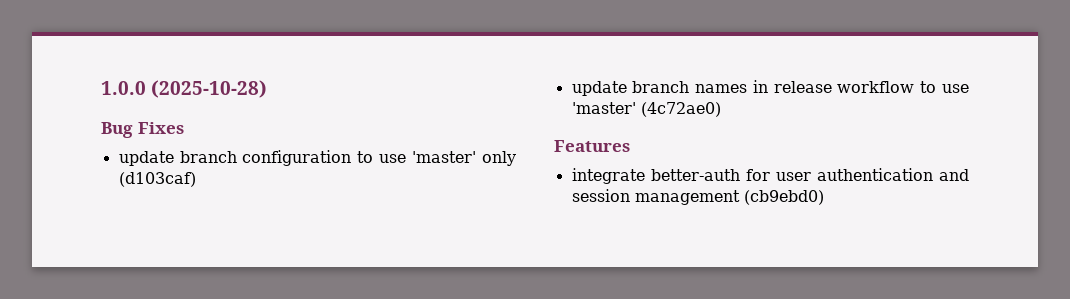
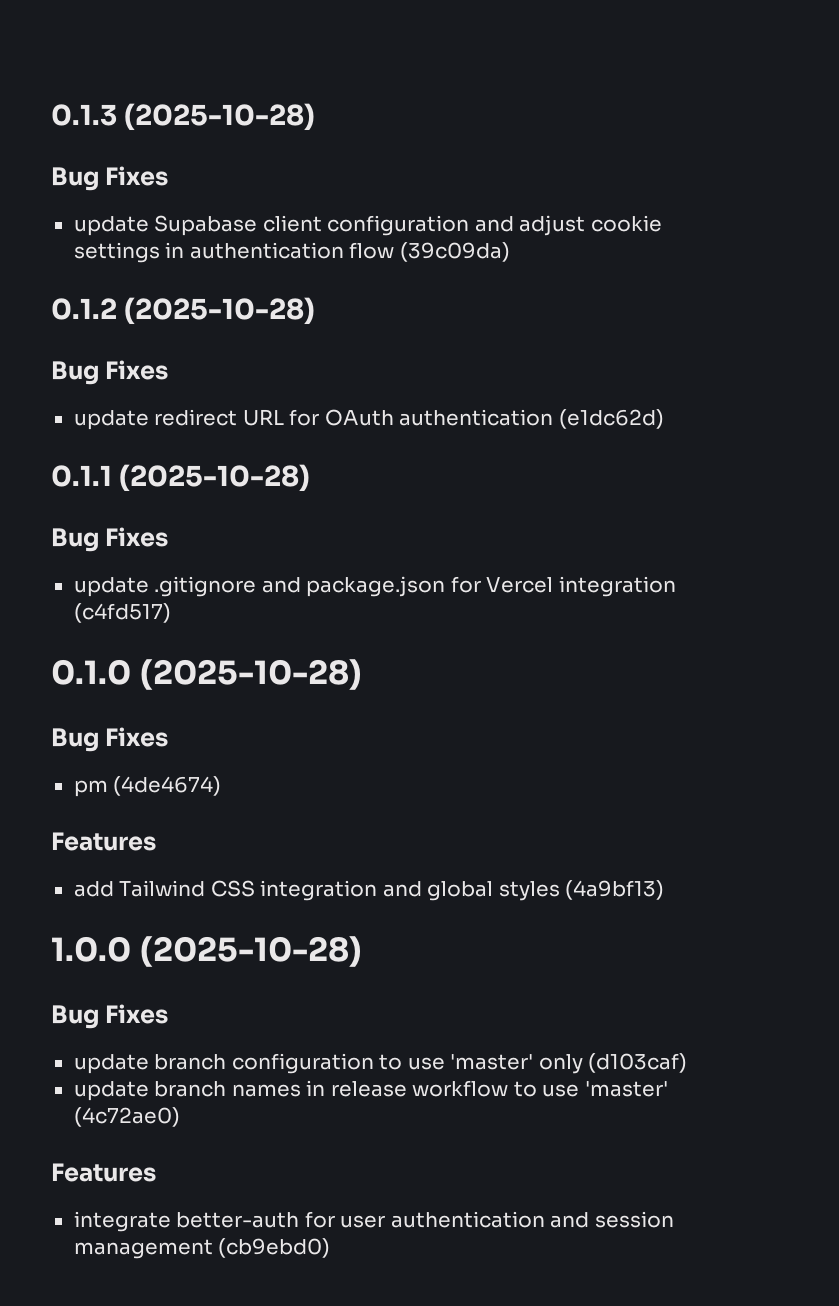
+ 0.1.3 (2025-10-28)
+ Bug Fixes
+ update Supabase client configuration and adjust cookie settings in authentication flow (39c09da)
+ 0.1.2 (2025-10-28)
+ Bug Fixes
+ update redirect URL for OAuth authentication (e1dc62d)
+ 0.1.1 (2025-10-28)
+ Bug Fixes
+ update .gitignore and package.json for Vercel integration (c4fd517)
+ 0.1.0 (2025-10-28)
+ Bug Fixes
+ pm (4de4674)
+ Features
+ add Tailwind CSS integration and global styles (4a9bf13)

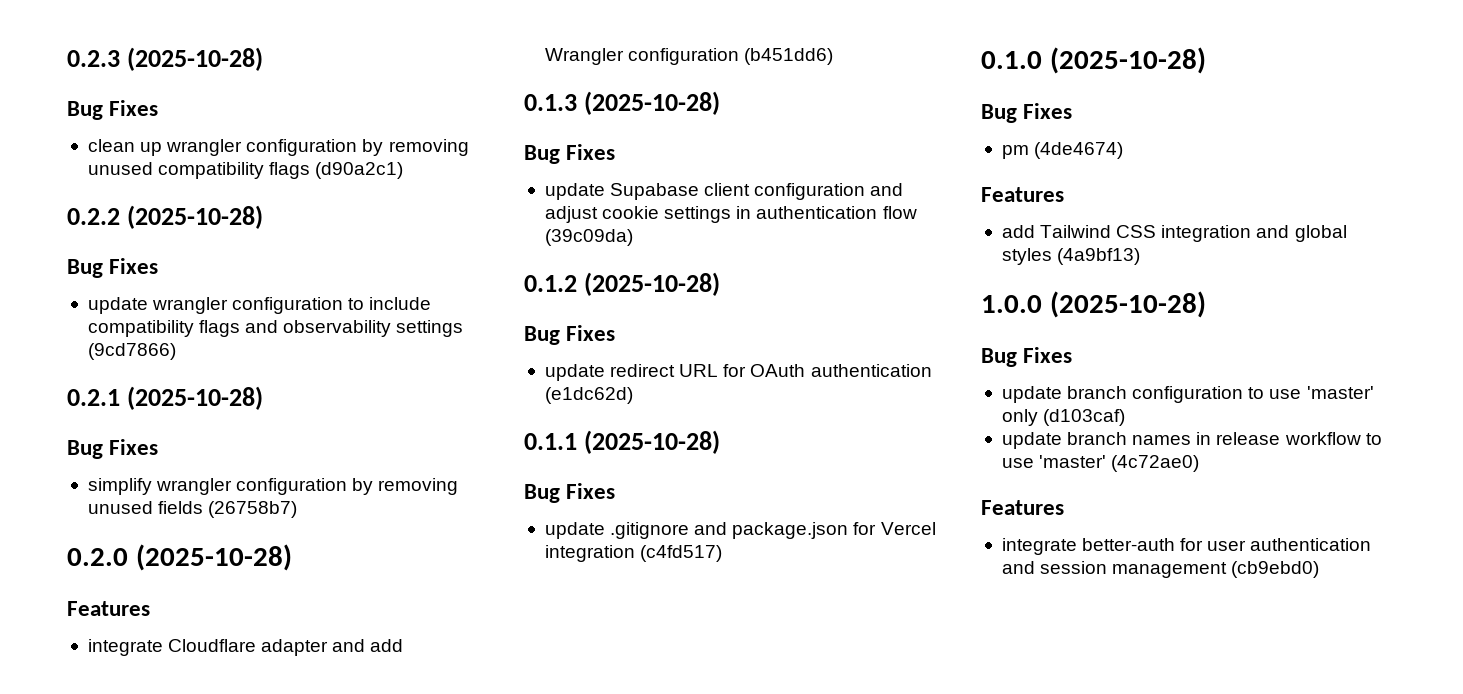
+ 0.2.3 (2025-10-28)
+ Bug Fixes
+ clean up wrangler configuration by removing unused compatibility flags (d90a2c1)
+ 0.2.2 (2025-10-28)
+ Bug Fixes
+ update wrangler configuration to include compatibility flags and observability settings (9cd7866)
+ 0.2.1 (2025-10-28)
+ Bug Fixes
+ simplify wrangler configuration by removing unused fields (26758b7)
+ 0.2.0 (2025-10-28)
+ Features
+ integrate Cloudflare adapter and add Wrangler configuration (b451dd6)

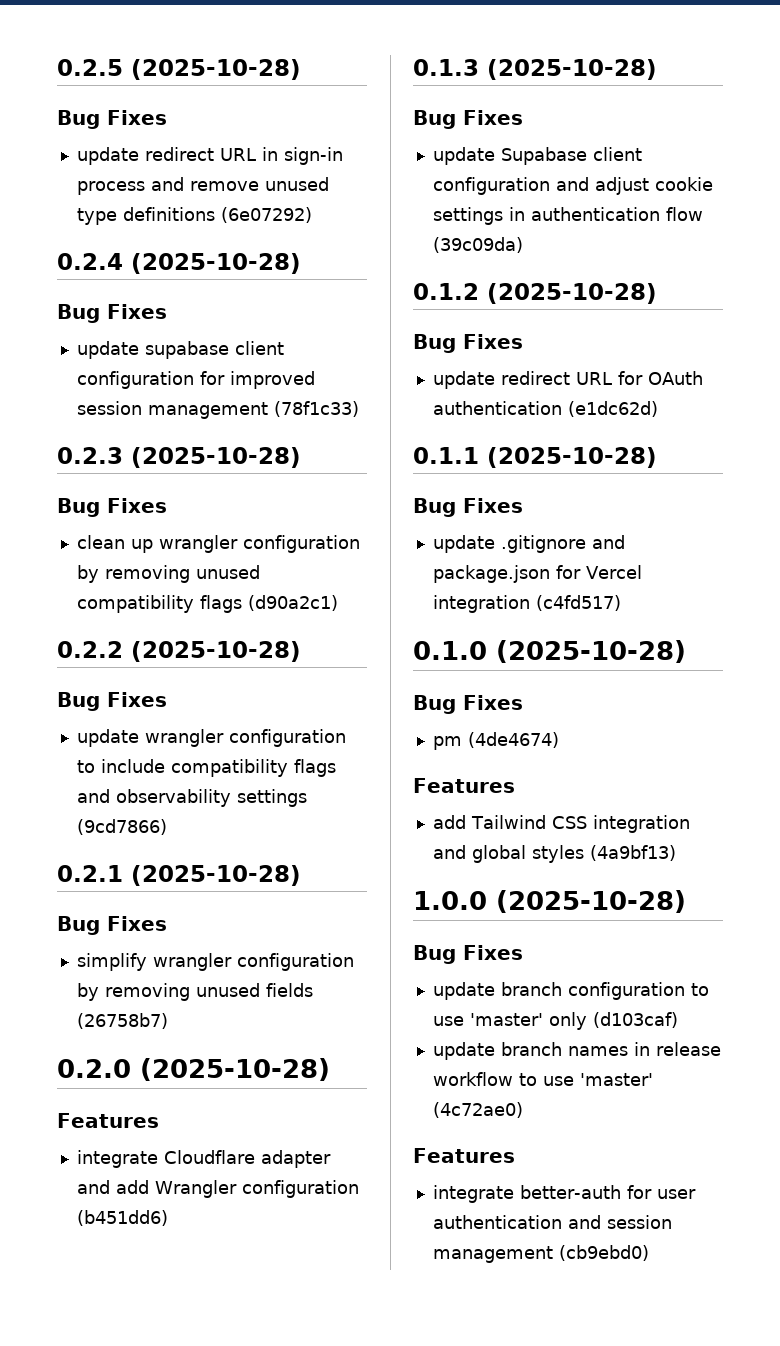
+ 0.2.5 (2025-10-28)
+ Bug Fixes
+ update redirect URL in sign-in process and remove unused type definitions (6e07292)
+ 0.2.4 (2025-10-28)
+ Bug Fixes
+ update supabase client configuration for improved session management (78f1c33)

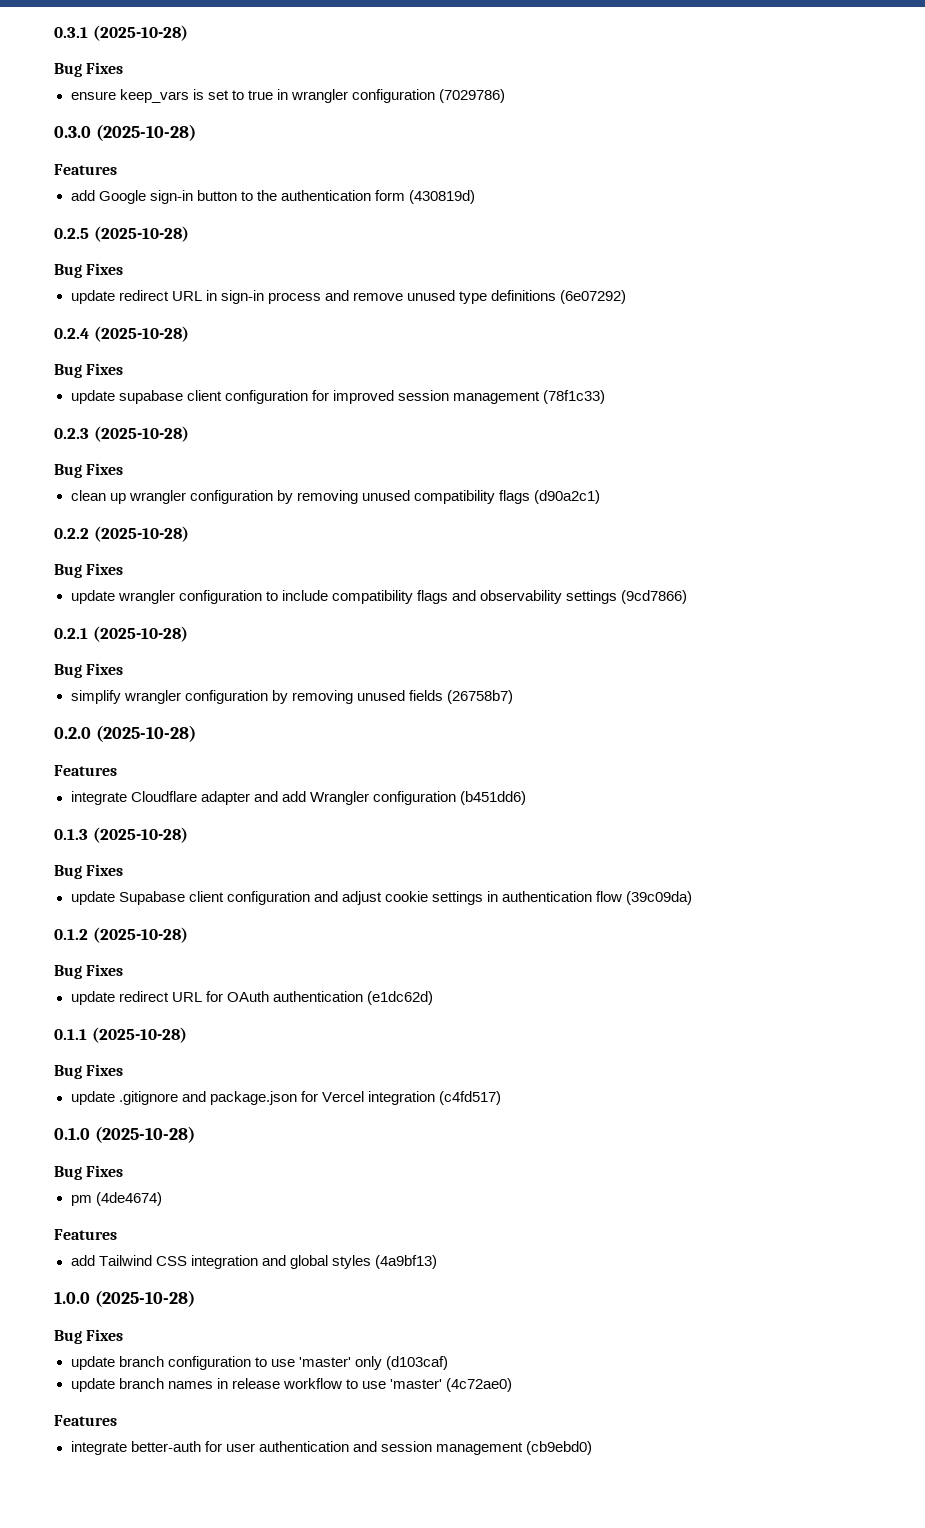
+ 0.3.1 (2025-10-28)
+ Bug Fixes
+ ensure keep_vars is set to true in wrangler configuration (7029786)
+ 0.3.0 (2025-10-28)
+ Features
+ add Google sign-in button to the authentication form (430819d)

